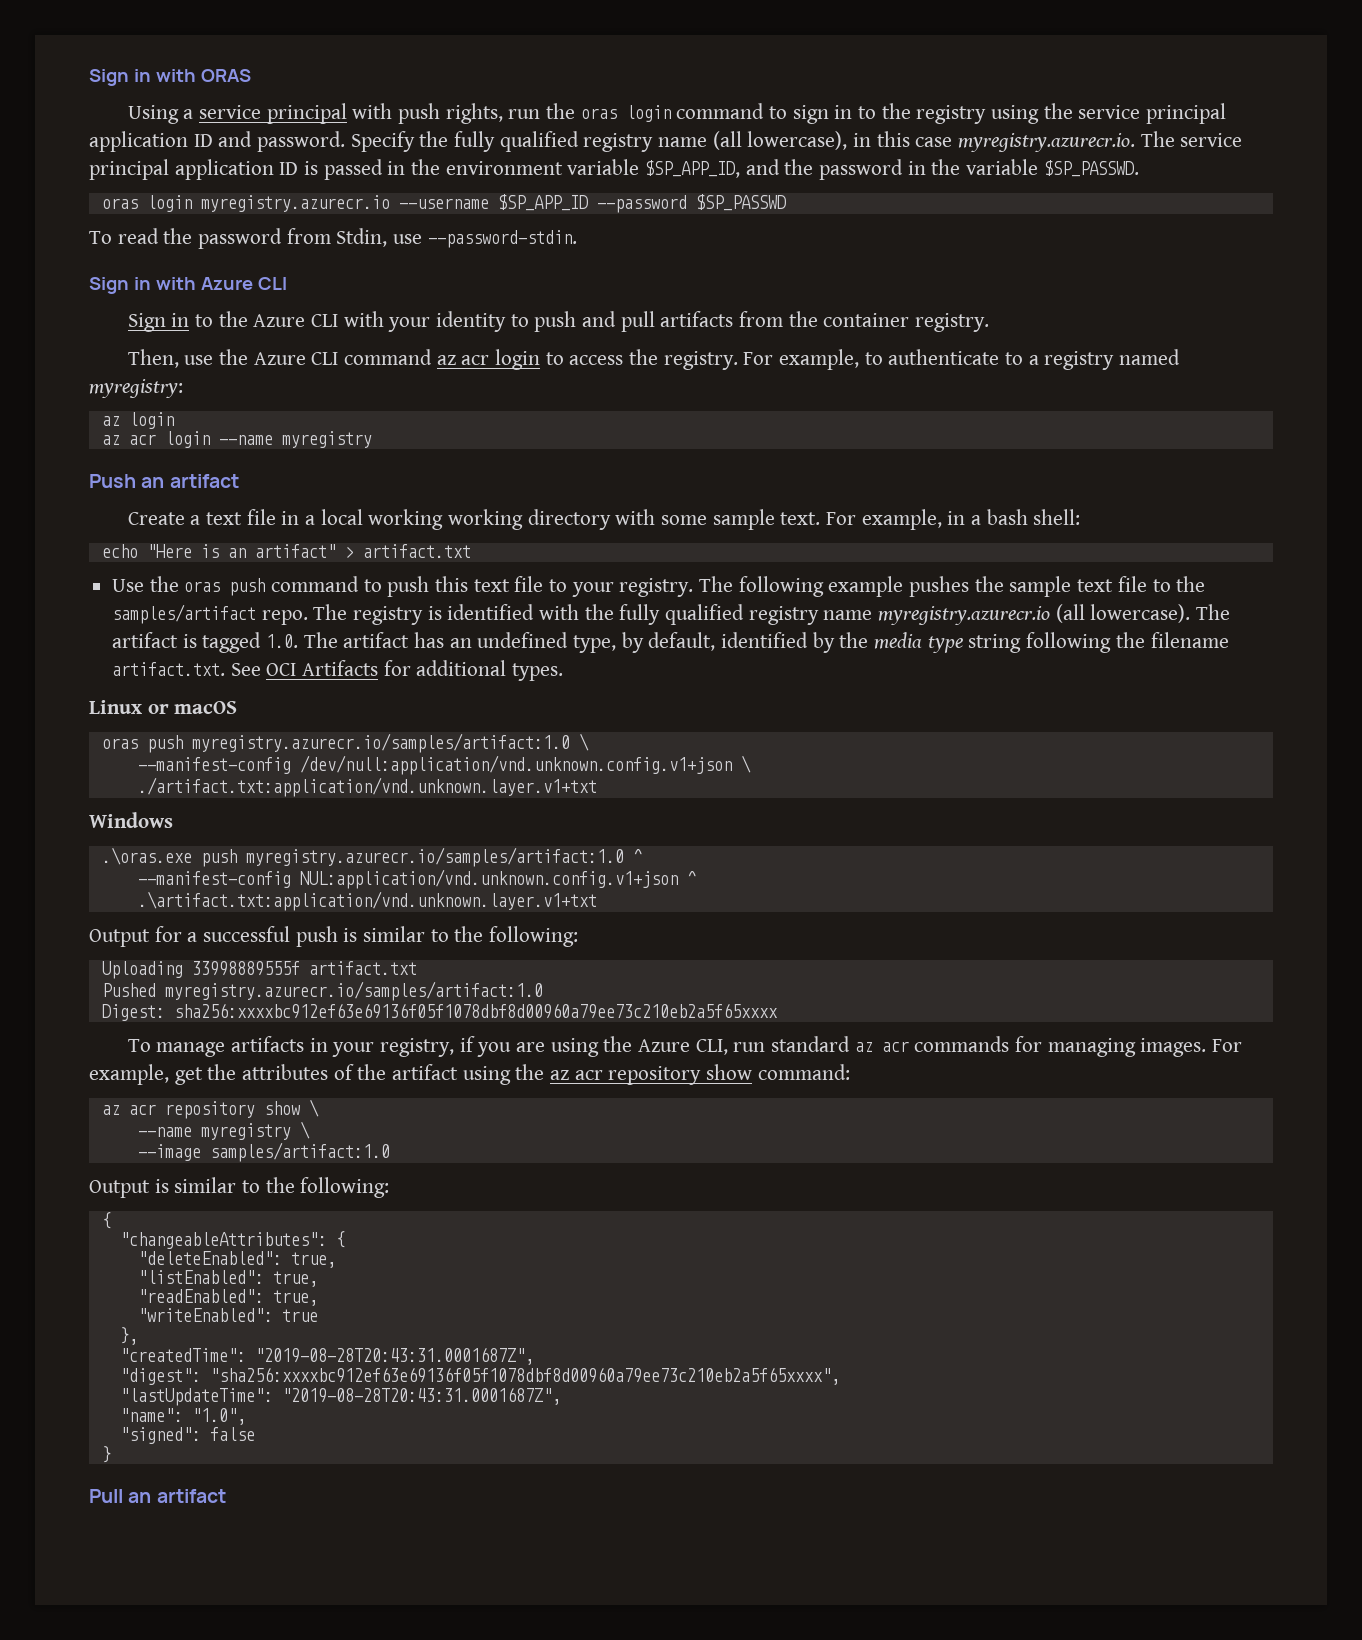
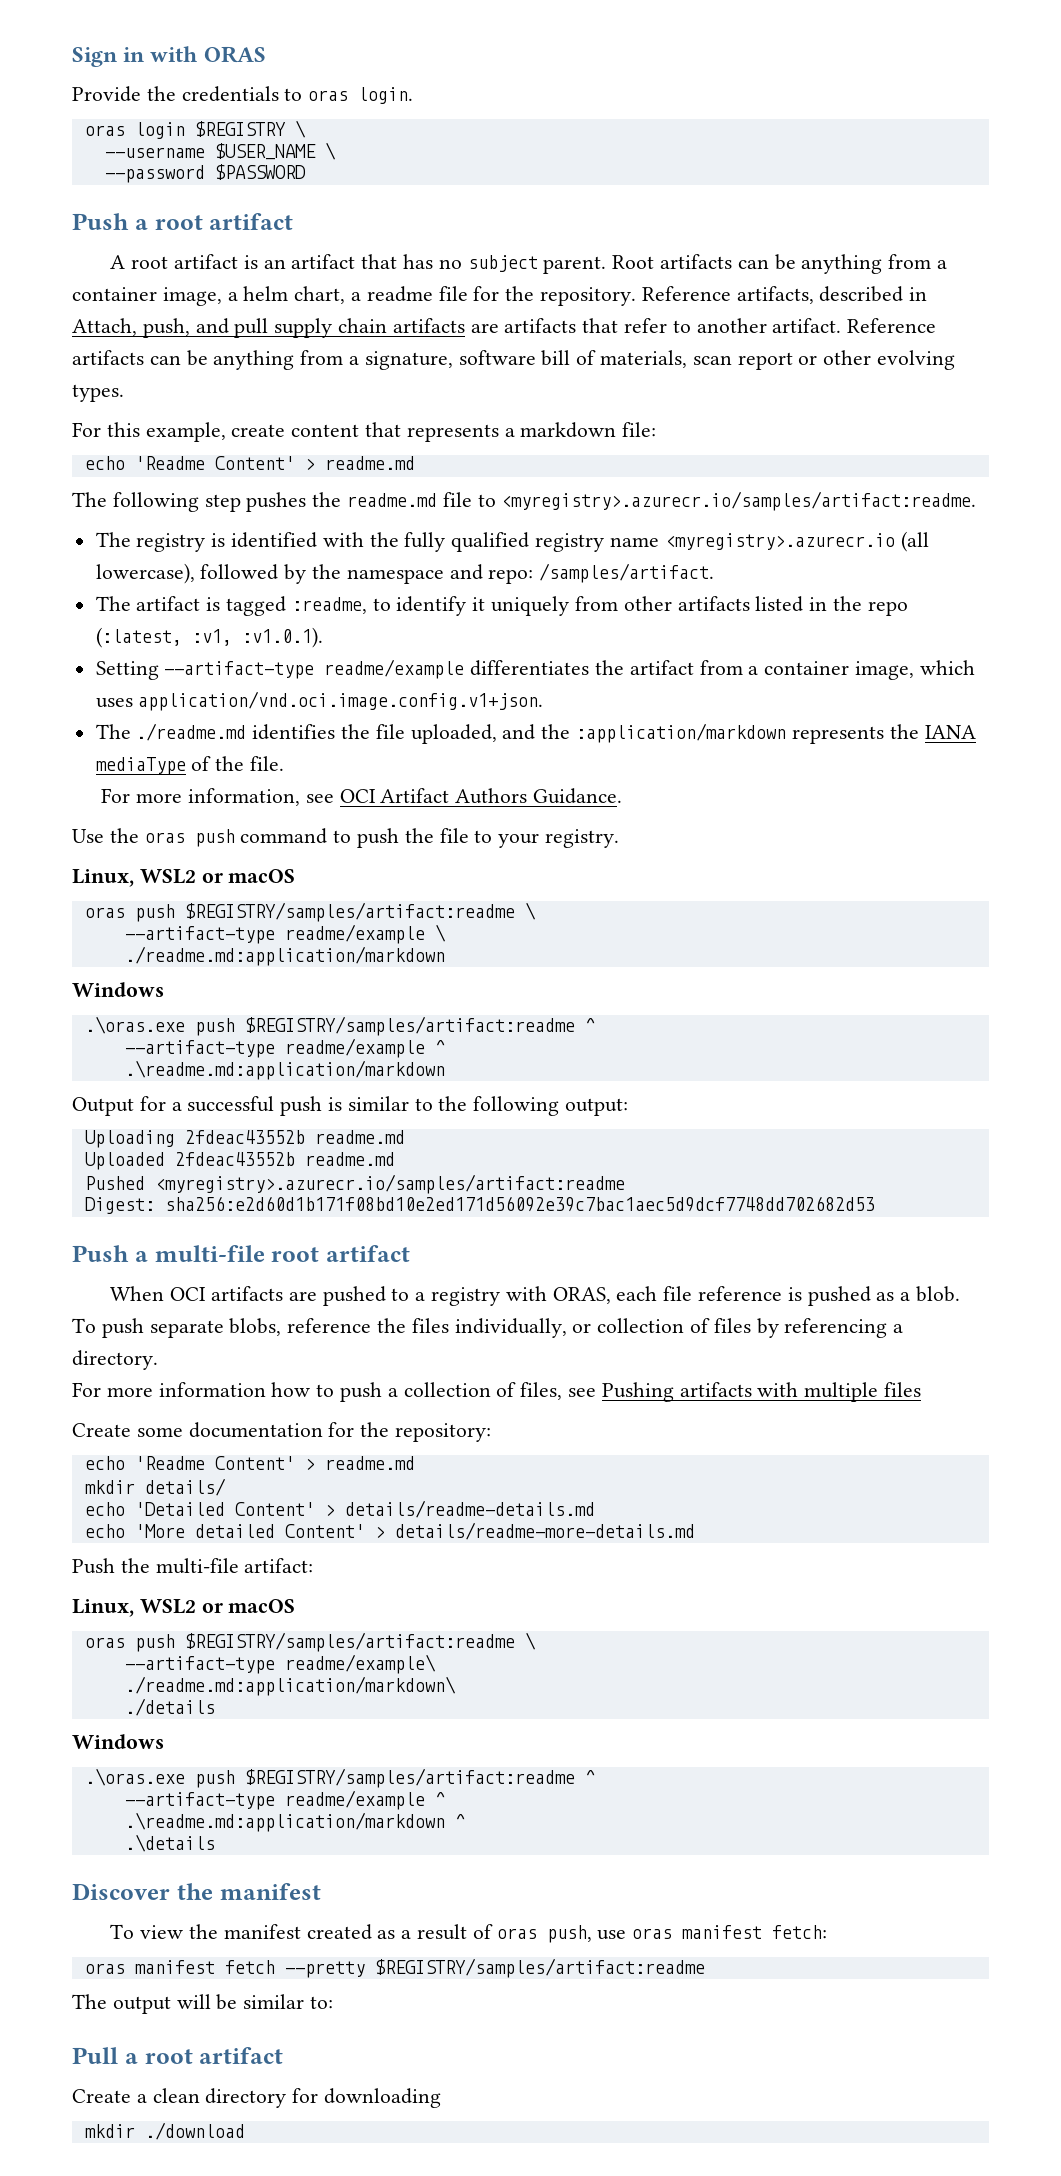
- Using a service principal with push rights, run the oras login command to sign in to the registry using the service principal application ID and password. Specify the fully qualified registry name (all lowercase), in this case myregistry.azurecr.io. The service principal application ID is passed in the environment variable $SP_APP_ID, and the password in the variable $SP_PASSWD.
- oras login myregistry.azurecr.io --username $SP_APP_ID --password $SP_PASSWD
- To read the password from Stdin, use --password-stdin.
- Sign in with Azure CLI
- Sign in to the Azure CLI with your identity to push and pull artifacts from the container registry.
- Then, use the Azure CLI command az acr login to access the registry. For example, to authenticate to a registry named myregistry:
- az login
- az acr login --name myregistry
- Push an artifact
- Create a text file in a local working working directory with some sample text. For example, in a bash shell:
- echo "Here is an artifact" > artifact.txt
- Use the oras push command to push this text file to your registry. The following example pushes the sample text file to the samples/artifact repo. The registry is identified with the fully qualified registry name myregistry.azurecr.io (all lowercase). The artifact is tagged 1.0. The artifact has an undefined type, by default, identified by the media type string following the filename artifact.txt. See OCI Artifacts for additional types.
- Linux or macOS
- oras push myregistry.azurecr.io/samples/artifact:1.0 \
- --manifest-config /dev/null:application/vnd.unknown.config.v1+json \
- ./artifact.txt:application/vnd.unknown.layer.v1+txt
+ Provide the credentials to oras login.
+ oras login $REGISTRY \
+ --username $USER_NAME \
+ --password $PASSWORD
+ Push a root artifact
+ A root artifact is an artifact that has no subject parent. Root artifacts can be anything from a container image, a helm chart, a readme file for the repository. Reference artifacts, described in Attach, push, and pull supply chain artifacts are artifacts that refer to another artifact. Reference artifacts can be anything from a signature, software bill of materials, scan report or other evolving types.
+ For this example, create content that represents a markdown file:
+ echo 'Readme Content' > readme.md
+ The following step pushes the readme.md file to <myregistry>.azurecr.io/samples/artifact:readme.
+ The registry is identified with the fully qualified registry name <myregistry>.azurecr.io (all lowercase), followed by the namespace and repo: /samples/artifact.
+ The artifact is tagged :readme, to identify it uniquely from other artifacts listed in the repo (:latest, :v1, :v1.0.1).
+ Setting --artifact-type readme/example differentiates the artifact from a container image, which uses application/vnd.oci.image.config.v1+json.
+ The ./readme.md identifies the file uploaded, and the :application/markdown represents the IANA mediaType of the file.
+ For more information, see OCI Artifact Authors Guidance.
+ Use the oras push command to push the file to your registry.
+ Linux, WSL2 or macOS
+ oras push $REGISTRY/samples/artifact:readme \
+ --artifact-type readme/example \
+ ./readme.md:application/markdown
  Windows
- .\oras.exe push myregistry.azurecr.io/samples/artifact:1.0 ^
- --manifest-config NUL:application/vnd.unknown.config.v1+json ^
- .\artifact.txt:application/vnd.unknown.layer.v1+txt
+ .\oras.exe push $REGISTRY/samples/artifact:readme ^
+ --artifact-type readme/example ^
+ .\readme.md:application/markdown
- Output for a successful push is similar to the following:
+ Output for a successful push is similar to the following output:
- Uploading 33998889555f artifact.txt
+ Uploading 2fdeac43552b readme.md
+ Uploaded 2fdeac43552b readme.md
- Pushed myregistry.azurecr.io/samples/artifact:1.0
+ Pushed <myregistry>.azurecr.io/samples/artifact:readme
- Digest: sha256:xxxxbc912ef63e69136f05f1078dbf8d00960a79ee73c210eb2a5f65xxxx
- To manage artifacts in your registry, if you are using the Azure CLI, run standard az acr commands for managing images. For example, get the attributes of the artifact using the az acr repository show command:
- az acr repository show \
- --name myregistry \
- --image samples/artifact:1.0
- Output is similar to the following:
- {
- "changeableAttributes": {
- "deleteEnabled": true,
- "listEnabled": true,
- "readEnabled": true,
- "writeEnabled": true
- },
- "createdTime": "2019-08-28T20:43:31.0001687Z",
- "digest": "sha256:xxxxbc912ef63e69136f05f1078dbf8d00960a79ee73c210eb2a5f65xxxx",
- "lastUpdateTime": "2019-08-28T20:43:31.0001687Z",
- "name": "1.0",
- "signed": false
- }
+ Digest: sha256:e2d60d1b171f08bd10e2ed171d56092e39c7bac1aec5d9dcf7748dd702682d53
+ Push a multi-file root artifact
+ When OCI artifacts are pushed to a registry with ORAS, each file reference is pushed as a blob. To push separate blobs, reference the files individually, or collection of files by referencing a directory.
+ For more information how to push a collection of files, see Pushing artifacts with multiple files
+ Create some documentation for the repository:
+ echo 'Readme Content' > readme.md
+ mkdir details/
+ echo 'Detailed Content' > details/readme-details.md
+ echo 'More detailed Content' > details/readme-more-details.md
+ Push the multi-file artifact:
+ Linux, WSL2 or macOS
+ oras push $REGISTRY/samples/artifact:readme \
+ --artifact-type readme/example\
+ ./readme.md:application/markdown\
+ ./details
+ Windows
+ .\oras.exe push $REGISTRY/samples/artifact:readme ^
+ --artifact-type readme/example ^
+ .\readme.md:application/markdown ^
+ .\details
+ Discover the manifest
+ To view the manifest created as a result of oras push, use oras manifest fetch:
+ oras manifest fetch --pretty $REGISTRY/samples/artifact:readme
+ The output will be similar to:
- Pull an artifact
+ Pull a root artifact
+ Create a clean directory for downloading
+ mkdir ./download

